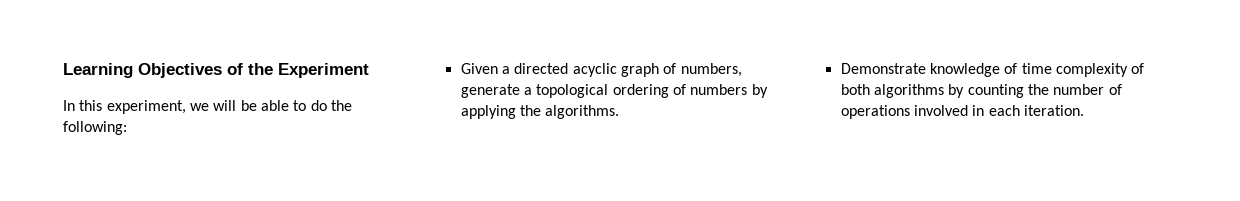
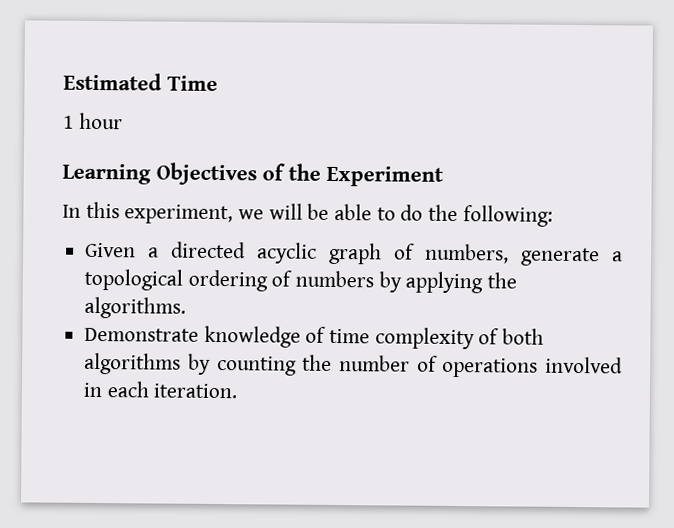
+ Estimated Time
+ 1 hour

